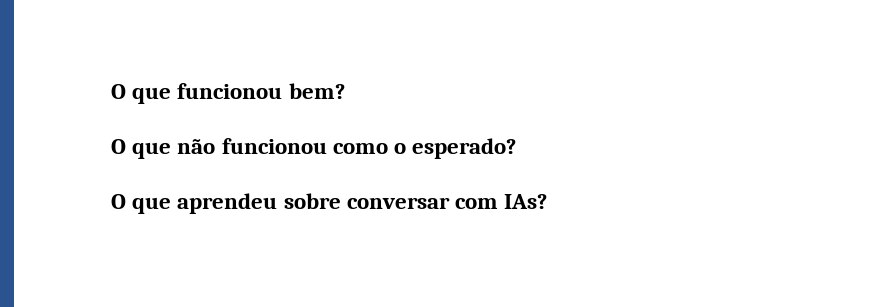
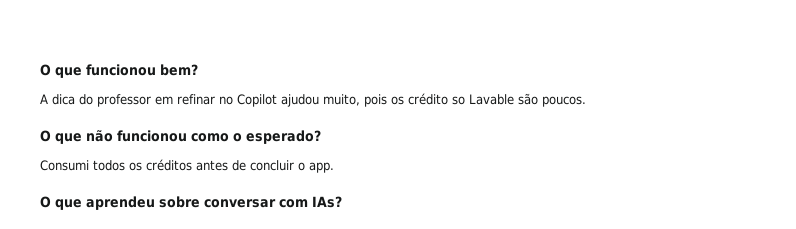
+ A dica do professor em refinar no Copilot ajudou muito, pois os crédito so Lavable são poucos.
+ Consumi todos os créditos antes de concluir o app.

